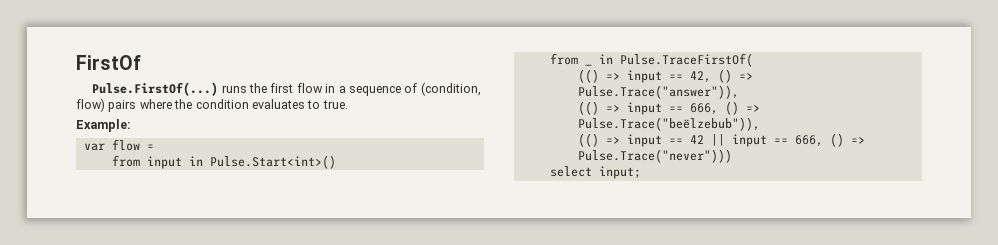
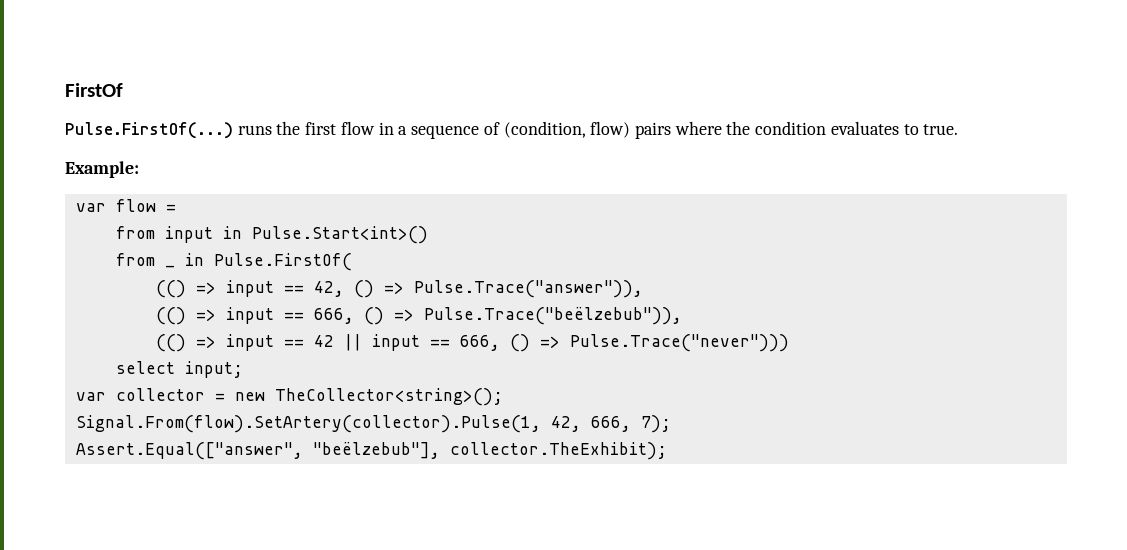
- from _ in Pulse.TraceFirstOf(
+ from _ in Pulse.FirstOf(
+ var collector = new TheCollector<string>();
+ Signal.From(flow).SetArtery(collector).Pulse(1, 42, 666, 7);
+ Assert.Equal(["answer", "beëlzebub"], collector.TheExhibit);

